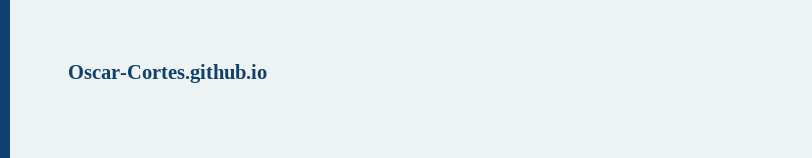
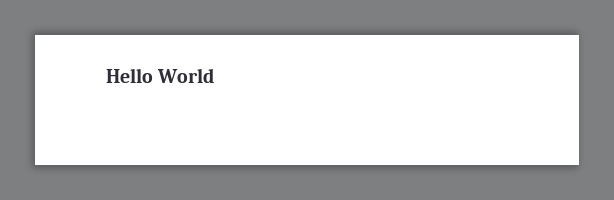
- Oscar-Cortes.github.io
+ Hello World

